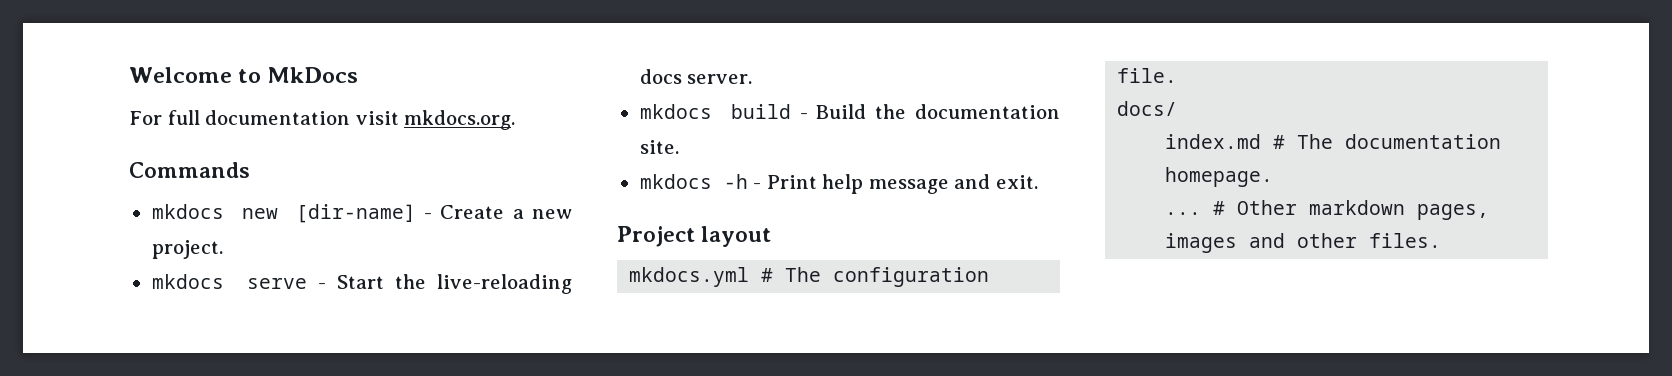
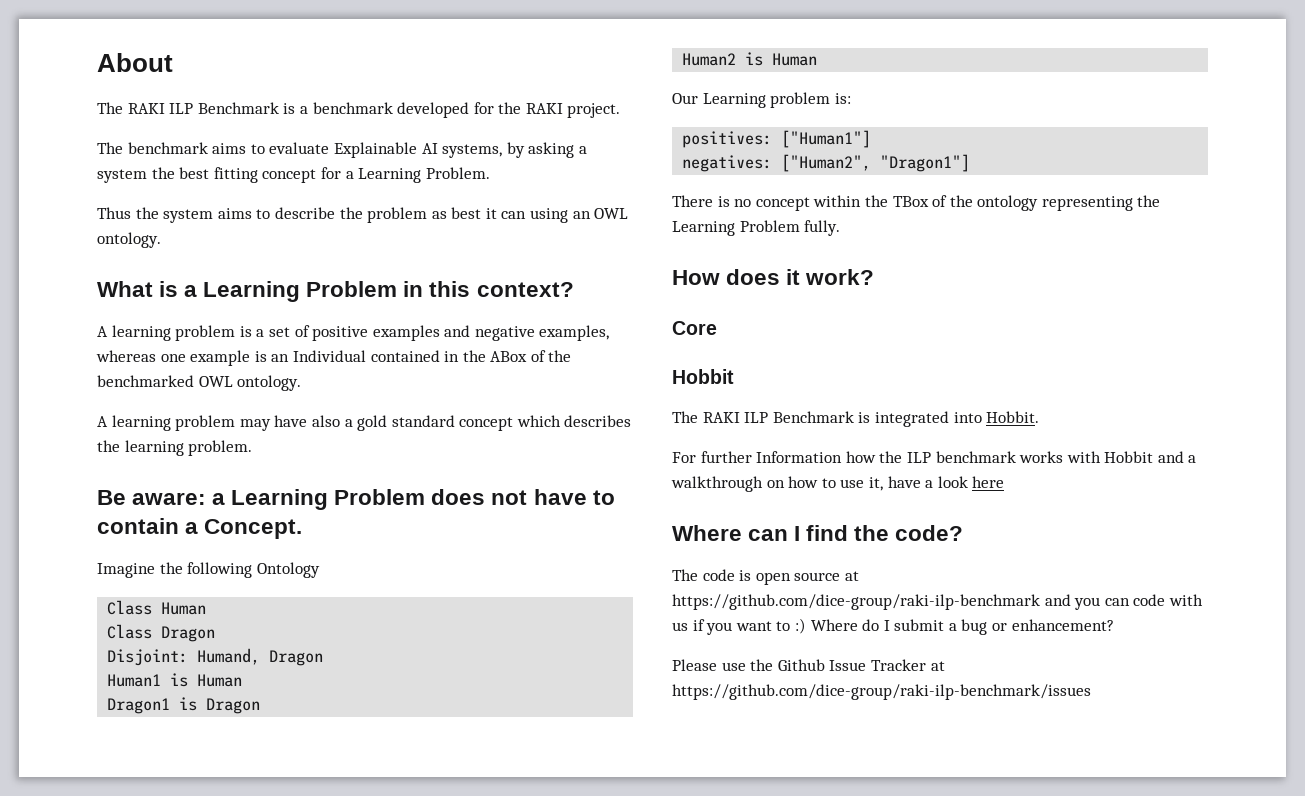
- Welcome to MkDocs
- For full documentation visit mkdocs.org.
- Commands
- mkdocs new [dir-name] - Create a new project.
- mkdocs serve - Start the live-reloading docs server.
- mkdocs build - Build the documentation site.
- mkdocs -h - Print help message and exit.
- Project layout
- mkdocs.yml # The configuration file.
- docs/
- index.md # The documentation homepage.
- ... # Other markdown pages, images and other files.
+ About
+ The RAKI ILP Benchmark is a benchmark developed for the RAKI project.
+ The benchmark aims to evaluate Explainable AI systems, by asking a system the best fitting concept for a Learning Problem.
+ Thus the system aims to describe the problem as best it can using an OWL ontology.
+ What is a Learning Problem in this context?
+ A learning problem is a set of positive examples and negative examples, whereas one example is an Individual contained in the ABox of the benchmarked OWL ontology.
+ A learning problem may have also a gold standard concept which describes the learning problem.
+ Be aware: a Learning Problem does not have to contain a Concept.
+ Imagine the following Ontology
+ Class Human
+ Class Dragon
+ Disjoint: Humand, Dragon
+ Human1 is Human
+ Dragon1 is Dragon
+ Human2 is Human
+ Our Learning problem is:
+ positives: ["Human1"]
+ negatives: ["Human2", "Dragon1"]
+ There is no concept within the TBox of the ontology representing the Learning Problem fully.
+ How does it work?
+ Core
+ Hobbit
+ The RAKI ILP Benchmark is integrated into Hobbit.
+ For further Information how the ILP benchmark works with Hobbit and a walkthrough on how to use it, have a look here
+ Where can I find the code?
+ The code is open source at https://github.com/dice-group/raki-ilp-benchmark and you can code with us if you want to :) Where do I submit a bug or enhancement?
+ Please use the Github Issue Tracker at https://github.com/dice-group/raki-ilp-benchmark/issues

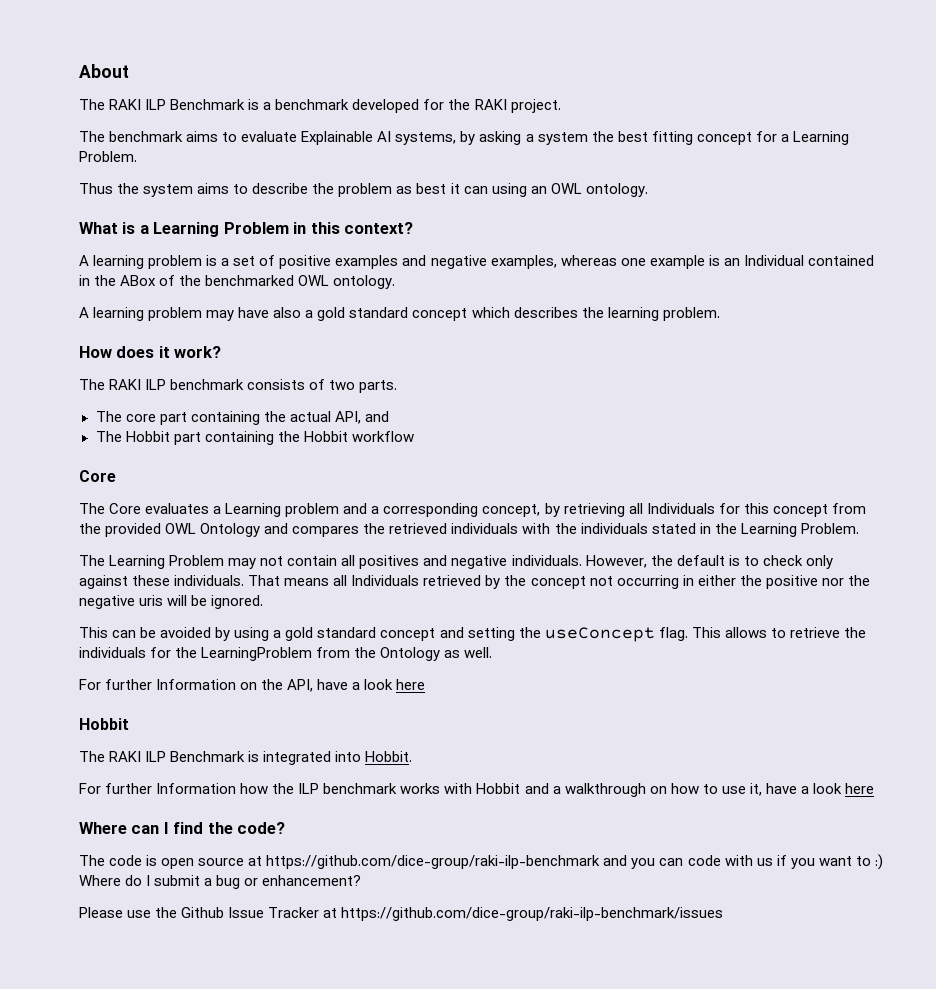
- Be aware: a Learning Problem does not have to contain a Concept.
- Imagine the following Ontology
- Class Human
- Class Dragon
- Disjoint: Humand, Dragon
- Human1 is Human
- Dragon1 is Dragon
- Human2 is Human
- Our Learning problem is:
- positives: ["Human1"]
- negatives: ["Human2", "Dragon1"]
- There is no concept within the TBox of the ontology representing the Learning Problem fully.
  How does it work?
+ The RAKI ILP benchmark consists of two parts.
+ The core part containing the actual API, and
+ The Hobbit part containing the Hobbit workflow
  Core
+ The Core evaluates a Learning problem and a corresponding concept, by retrieving all Individuals for this concept from the provided OWL Ontology and compares the retrieved individuals with the individuals stated in the Learning Problem.
+ The Learning Problem may not contain all positives and negative individuals. However, the default is to check only against these individuals. That means all Individuals retrieved by the concept not occurring in either the positive nor the negative uris will be ignored.
+ This can be avoided by using a gold standard concept and setting the useConcept flag. This allows to retrieve the individuals for the LearningProblem from the Ontology as well.
+ For further Information on the API, have a look here

